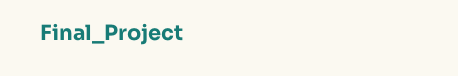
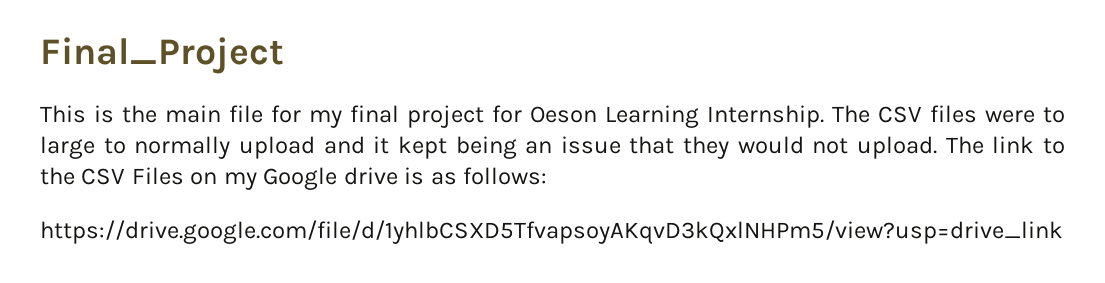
+ This is the main file for my final project for Oeson Learning Internship. The CSV files were to large to normally upload and it kept being an issue that they would not upload. The link to the CSV Files on my Google drive is as follows:
+ https://drive.google.com/file/d/1yhlbCSXD5TfvapsoyAKqvD3kQxlNHPm5/view?usp=drive_link

